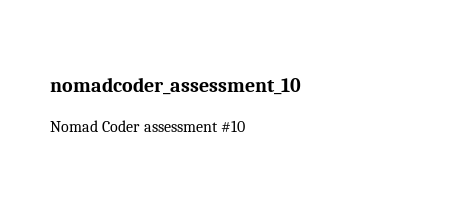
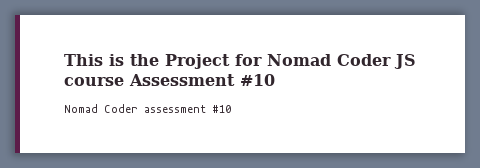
- nomadcoder_assessment_10
+ This is the Project for Nomad Coder JS course Assessment #10

